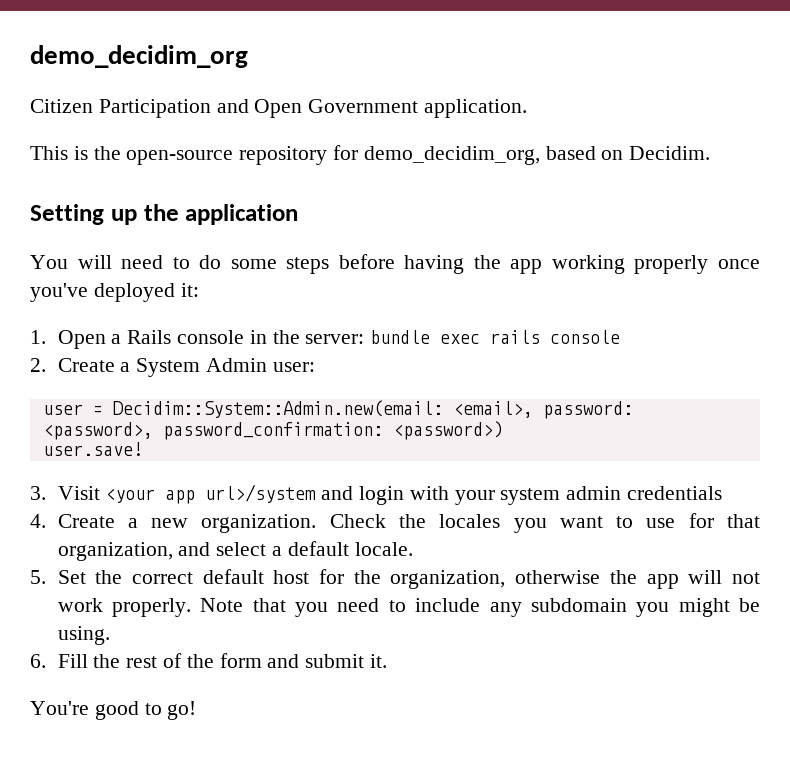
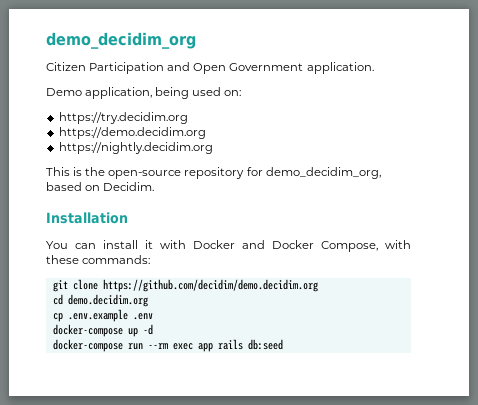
+ Demo application, being used on:
+ https://try.decidim.org
+ https://demo.decidim.org
+ https://nightly.decidim.org
- Setting up the application
- You will need to do some steps before having the app working properly once you've deployed it:
- 1. Open a Rails console in the server: bundle exec rails console
- 2. Create a System Admin user:
- user = Decidim::System::Admin.new(email: <email>, password: <password>, password_confirmation: <password>)
- user.save!
- 3. Visit <your app url>/system and login with your system admin credentials
- 4. Create a new organization. Check the locales you want to use for that organization, and select a default locale.
- 5. Set the correct default host for the organization, otherwise the app will not work properly. Note that you need to include any subdomain you might be using.
- 6. Fill the rest of the form and submit it.
- You're good to go!
+ Installation
+ You can install it with Docker and Docker Compose, with these commands:
+ git clone https://github.com/decidim/demo.decidim.org
+ cd demo.decidim.org
+ cp .env.example .env
+ docker-compose up -d
+ docker-compose run --rm exec app rails db:seed

